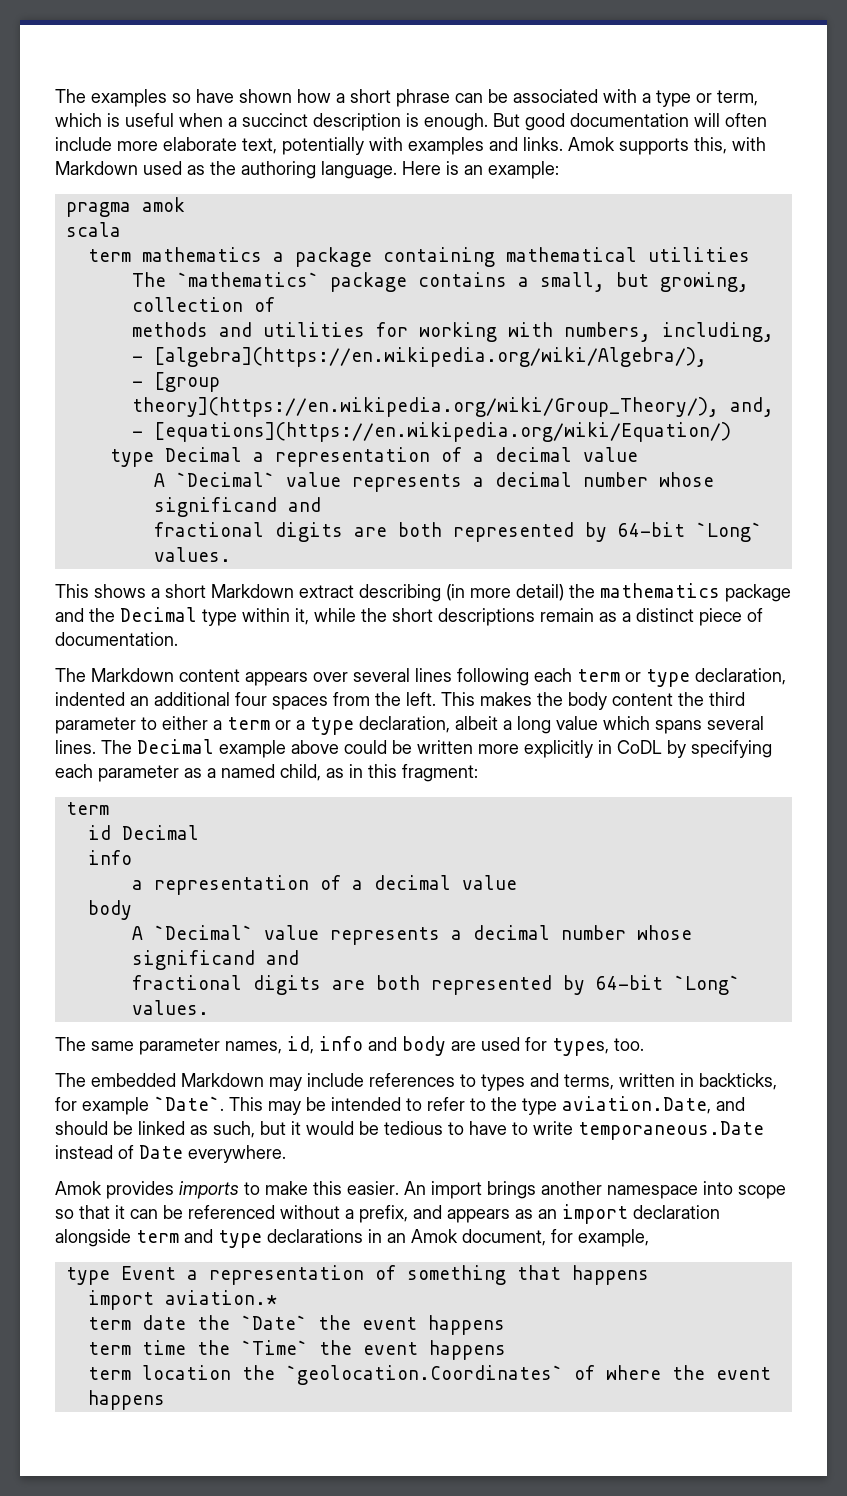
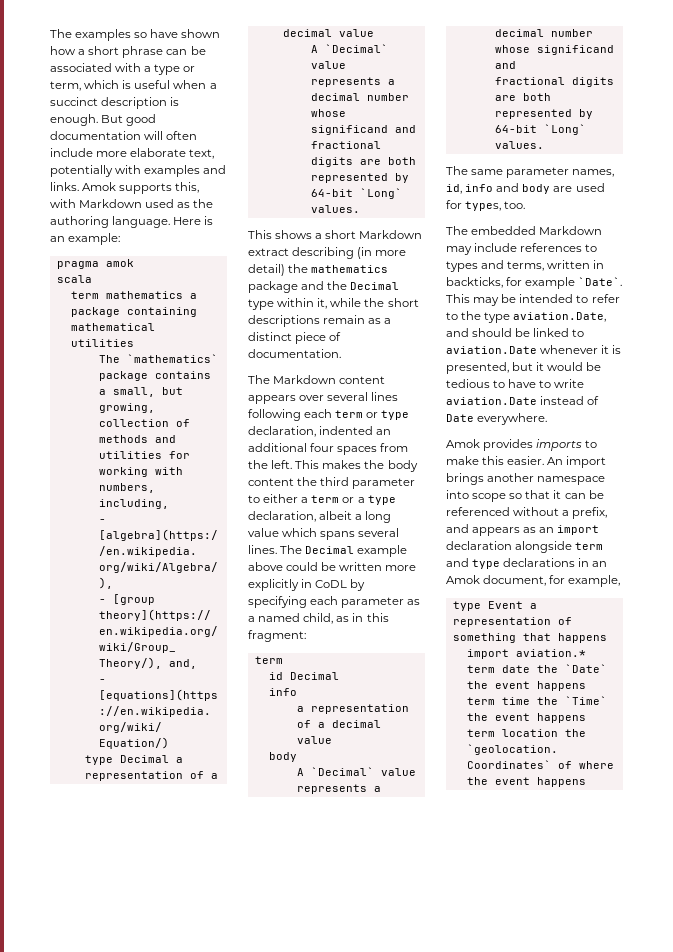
- This may be intended to refer to the type aviation.Date, and should be linked as such, but it would be tedious to have to write temporaneous.Date instead of Date everywhere.
+ This may be intended to refer to the type aviation.Date, and should be linked to aviation.Date whenever it is presented, but it would be tedious to have to write aviation.Date instead of Date everywhere.

